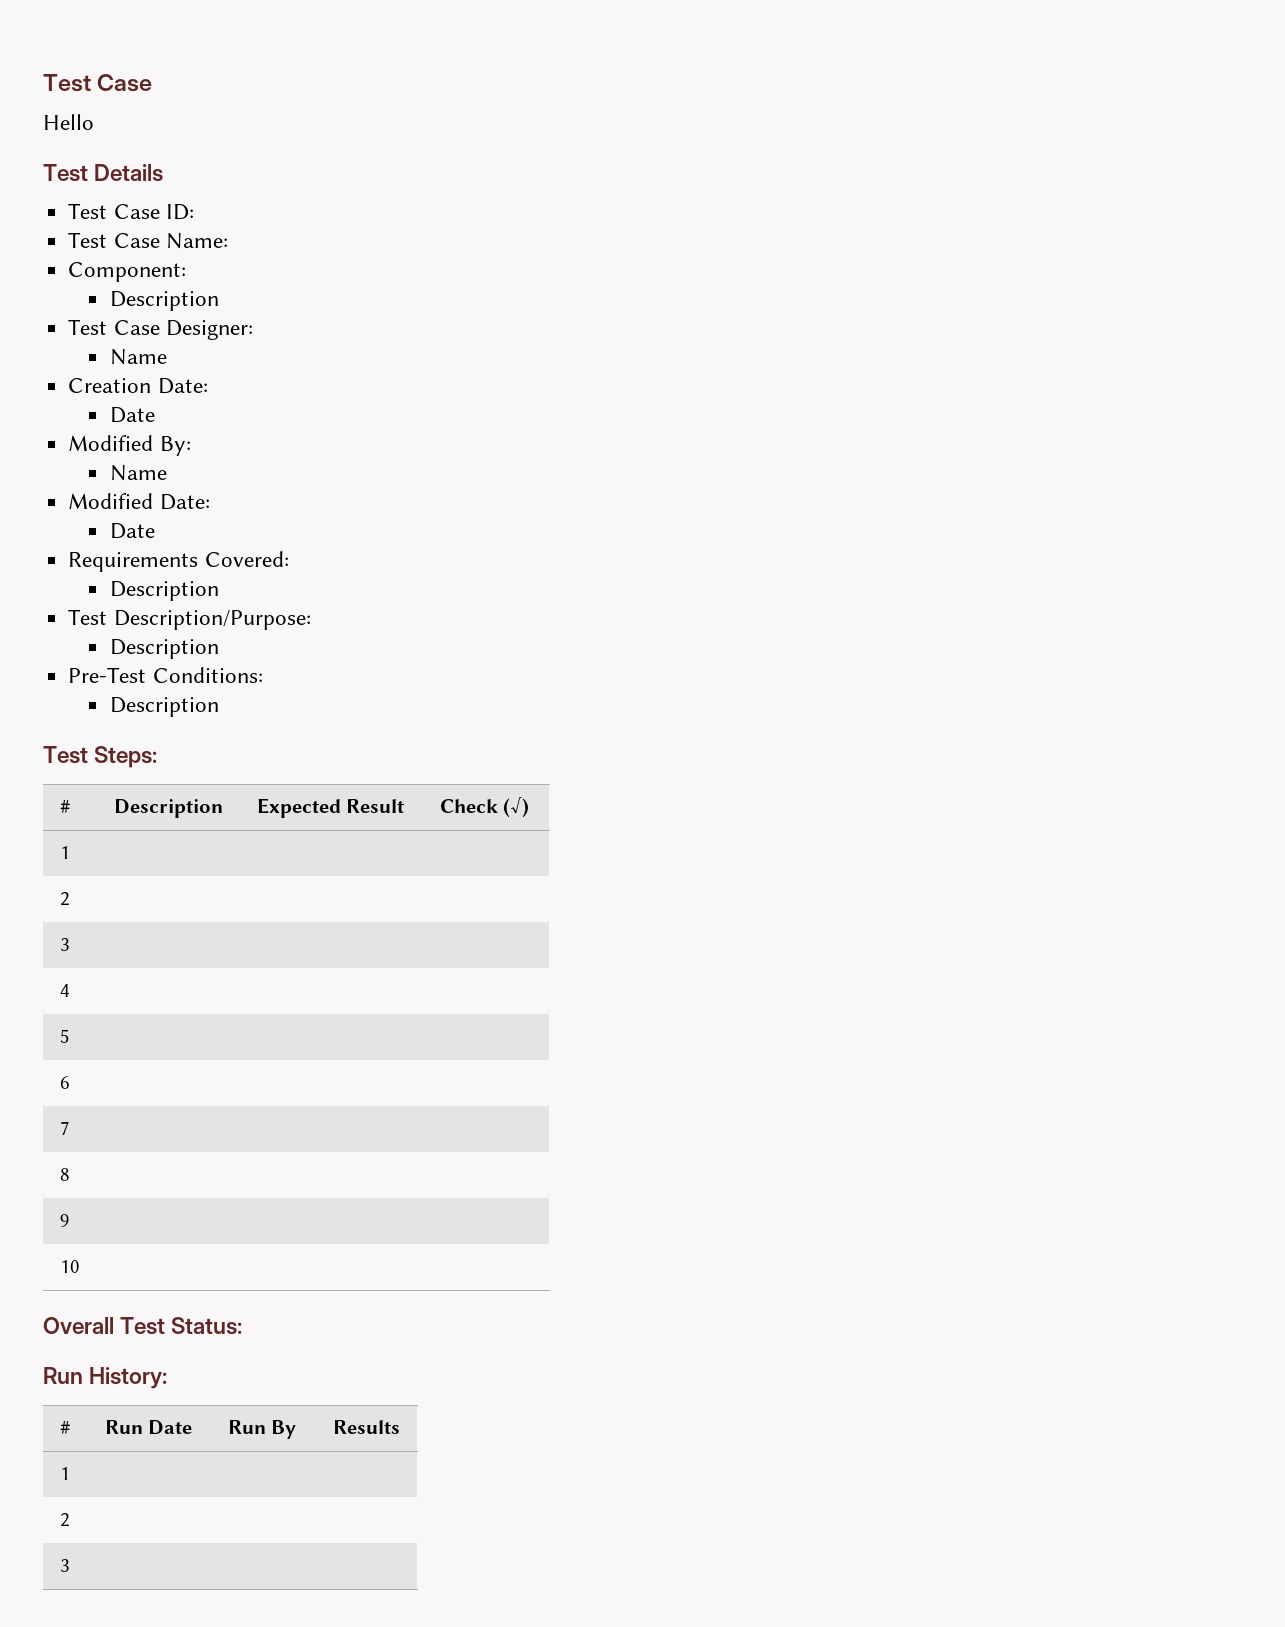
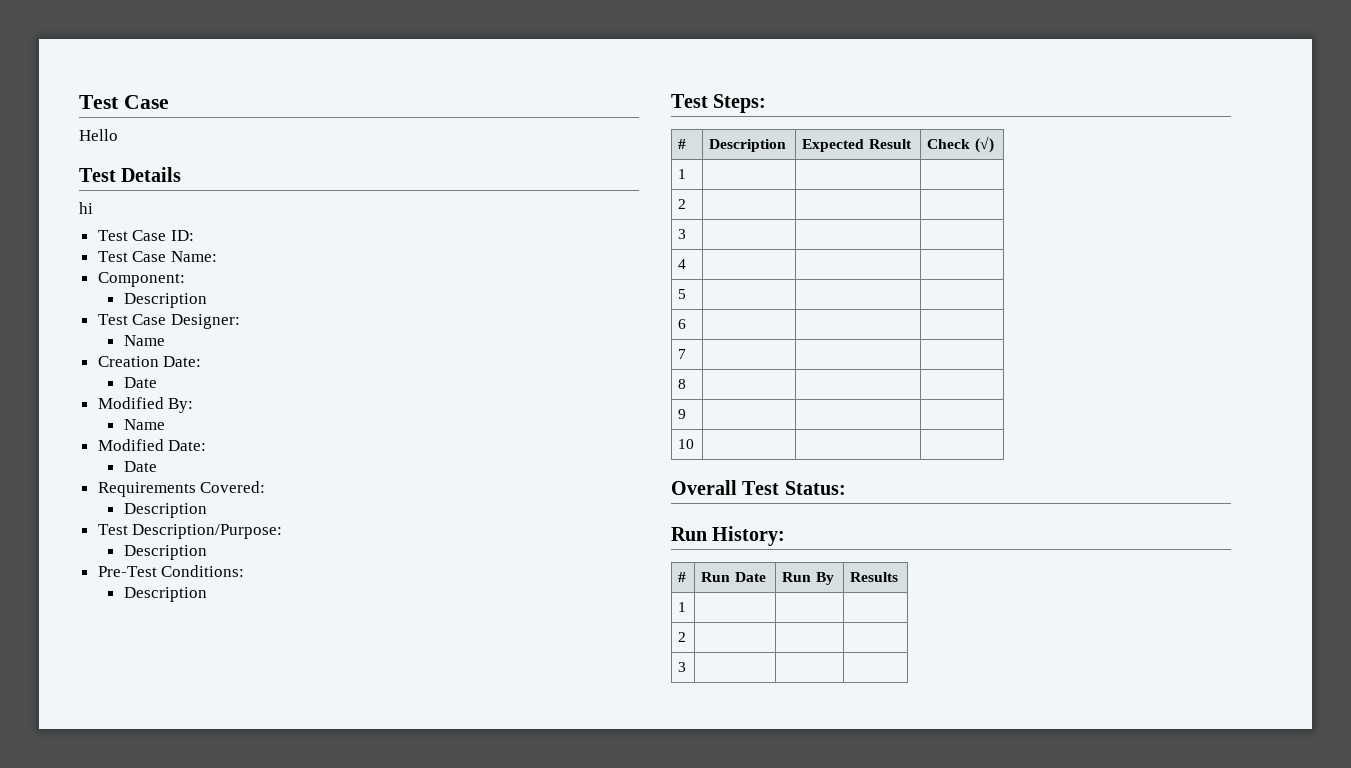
+ hi

